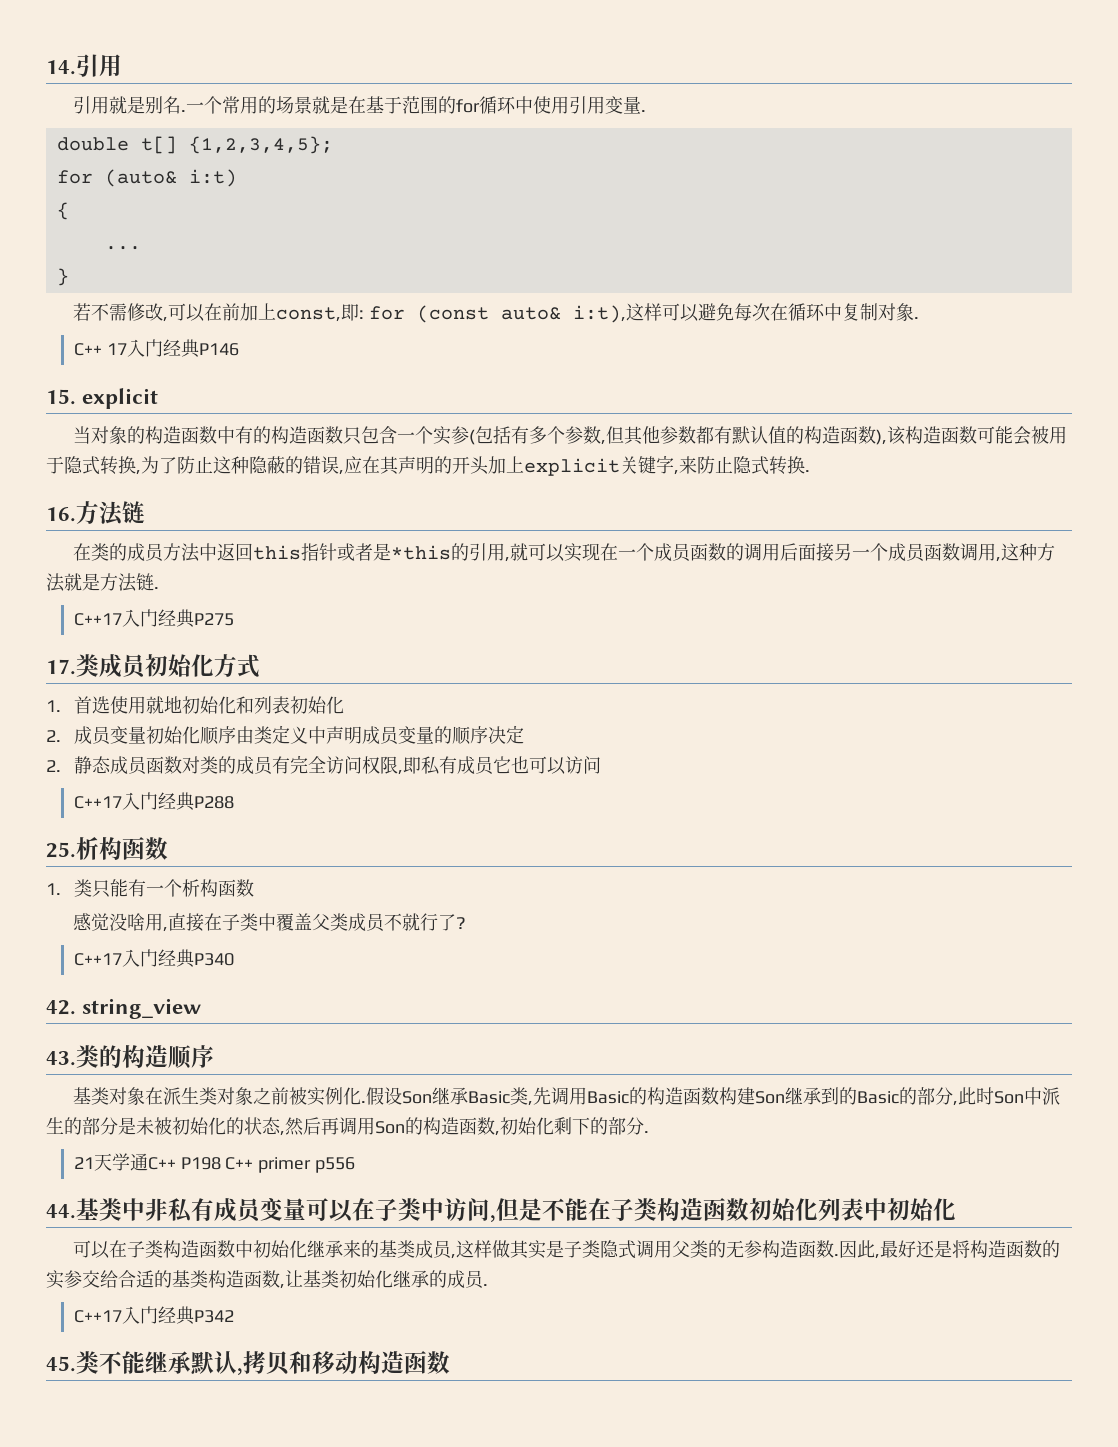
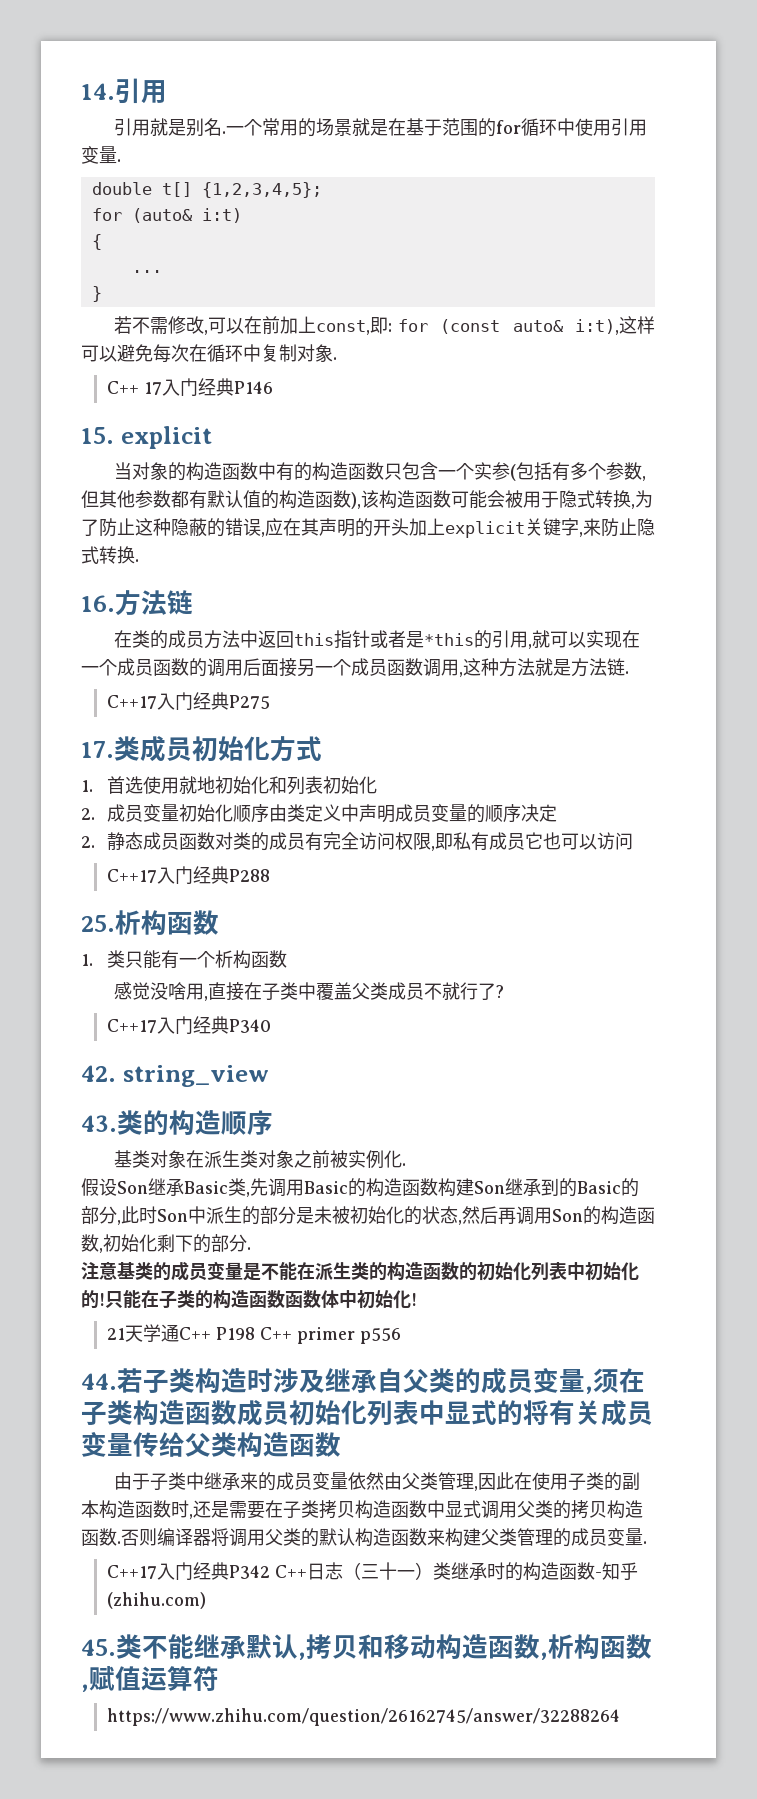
- 基类对象在派生类对象之前被实例化.假设Son继承Basic类,先调用Basic的构造函数构建Son继承到的Basic的部分,此时Son中派生的部分是未被初始化的状态,然后再调用Son的构造函数,初始化剩下的部分.
+ 基类对象在派生类对象之前被实例化.
+ 假设Son继承Basic类,先调用Basic的构造函数构建Son继承到的Basic的部分,此时Son中派生的部分是未被初始化的状态,然后再调用Son的构造函数,初始化剩下的部分.
+ 注意基类的成员变量是不能在派生类的构造函数的初始化列表中初始化的!只能在子类的构造函数函数体中初始化!
- 44.基类中非私有成员变量可以在子类中访问,但是不能在子类构造函数初始化列表中初始化
- 可以在子类构造函数中初始化继承来的基类成员,这样做其实是子类隐式调用父类的无参构造函数.
+ 44.若子类构造时涉及继承自父类的成员变量,须在子类构造函数成员初始化列表中显式的将有关成员变量传给父类构造函数
+ 由于子类中继承来的成员变量依然由父类管理,因此在使用子类的副本构造函数时,还是需要在子类拷贝构造函数中显式调用父类的拷贝构造函数.
- 因此,最好还是将构造函数的实参交给合适的基类构造函数,让基类初始化继承的成员.
+ 否则编译器将调用父类的默认构造函数来构建父类管理的成员变量.
- C++17入门经典P342
+ C++17入门经典P342 C++日志（三十一）类继承时的构造函数-知乎(zhihu.com)
- 45.类不能继承默认,拷贝和移动构造函数
+ 45.类不能继承默认,拷贝和移动构造函数,析构函数,赋值运算符
+ https://www.zhihu.com/question/26162745/answer/32288264

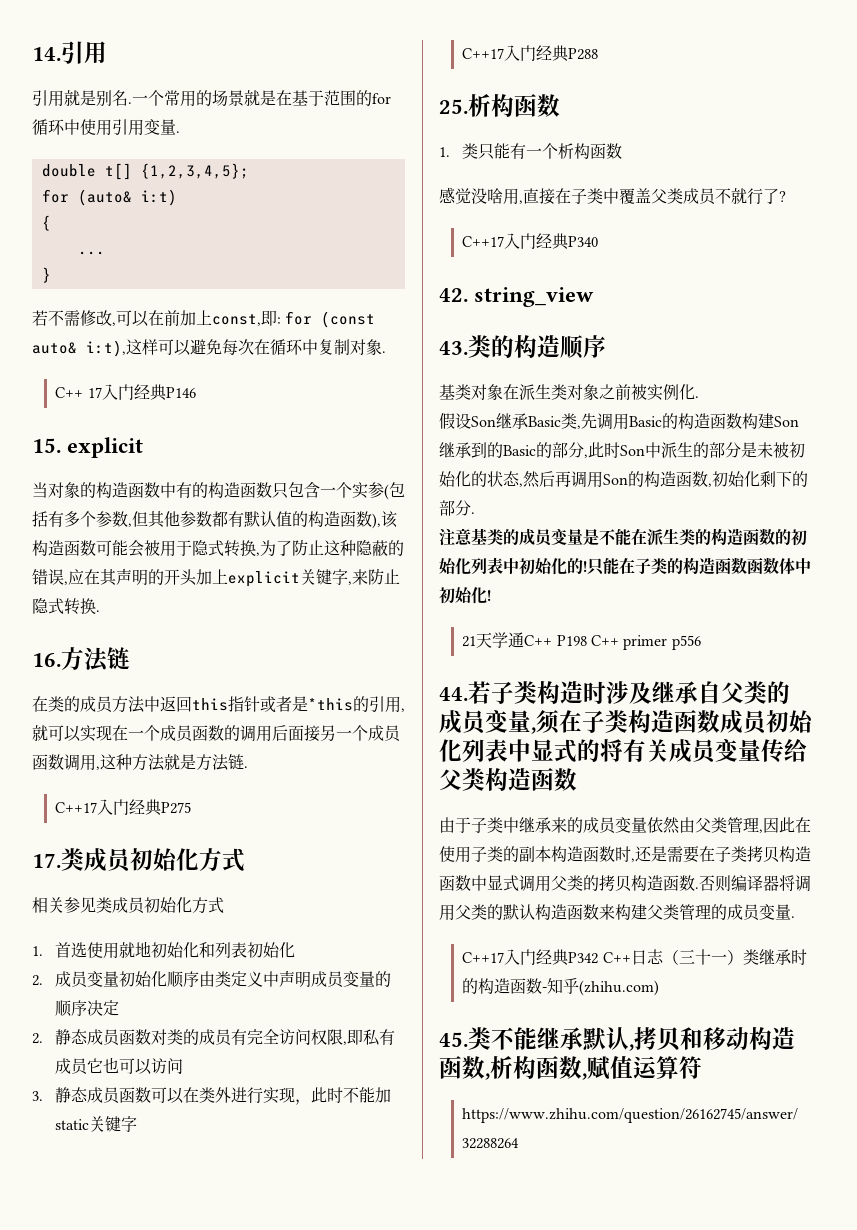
+ 相关参见类成员初始化方式
+ 3.静态成员函数可以在类外进行实现，此时不能加static关键字

